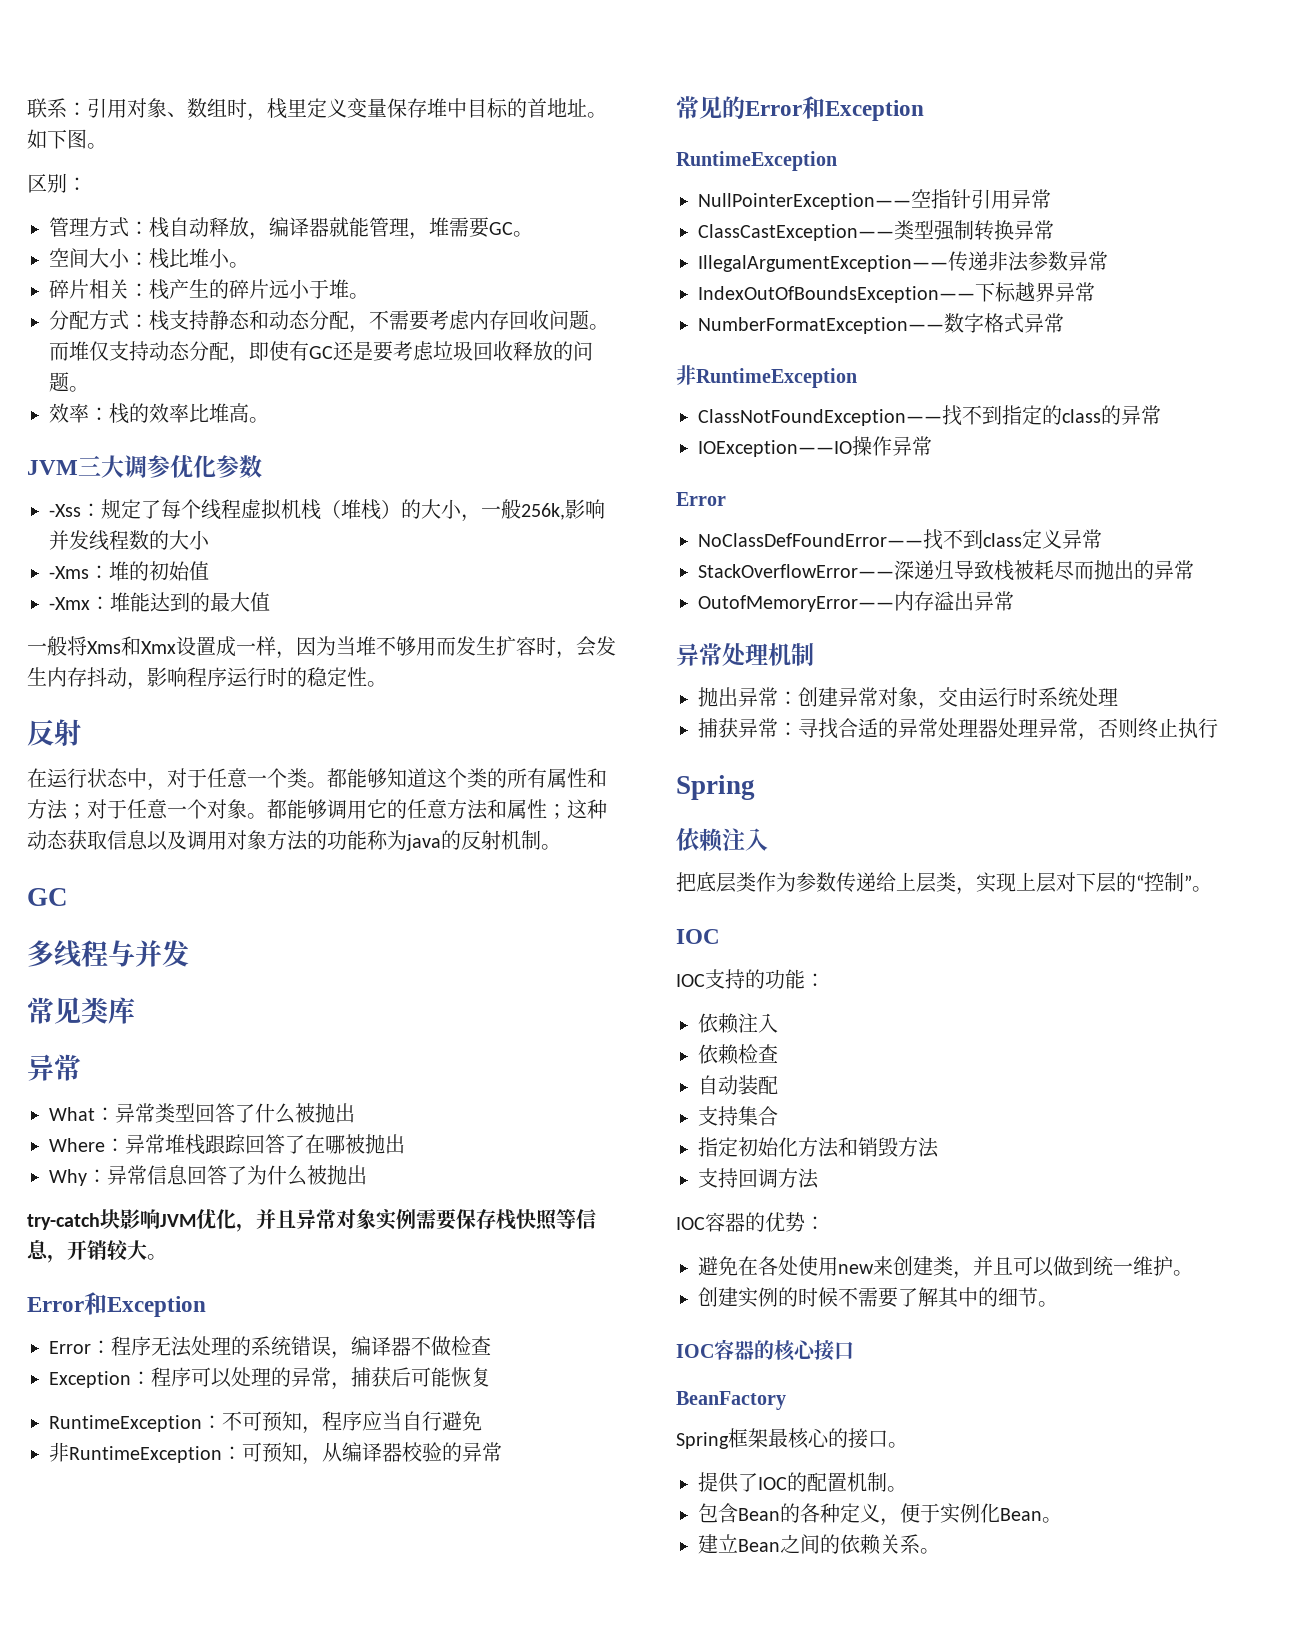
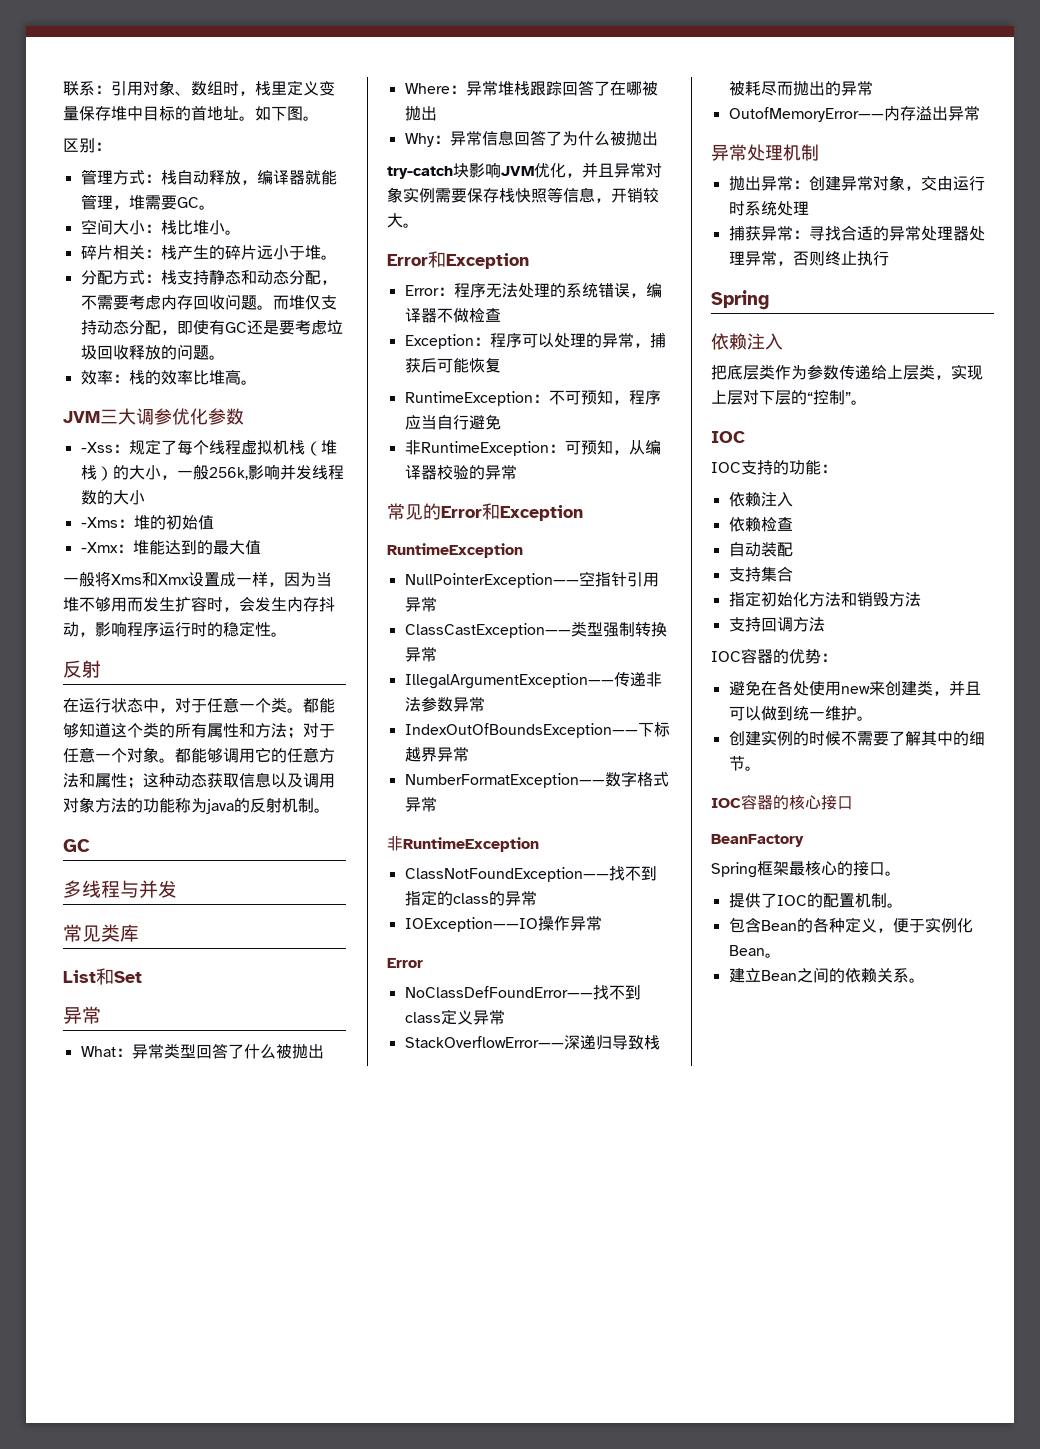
+ List和Set

